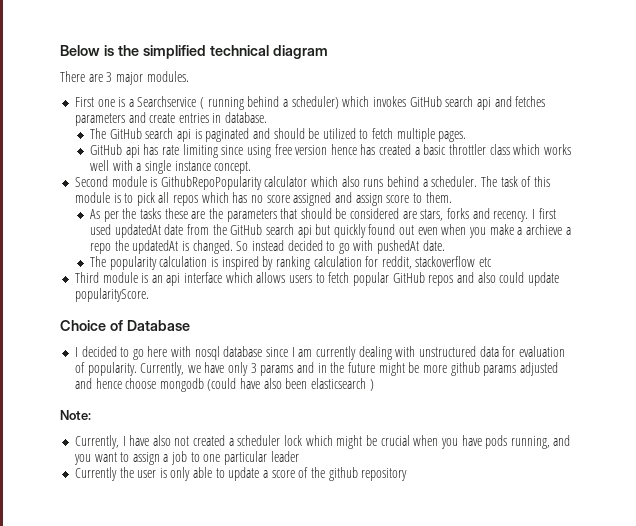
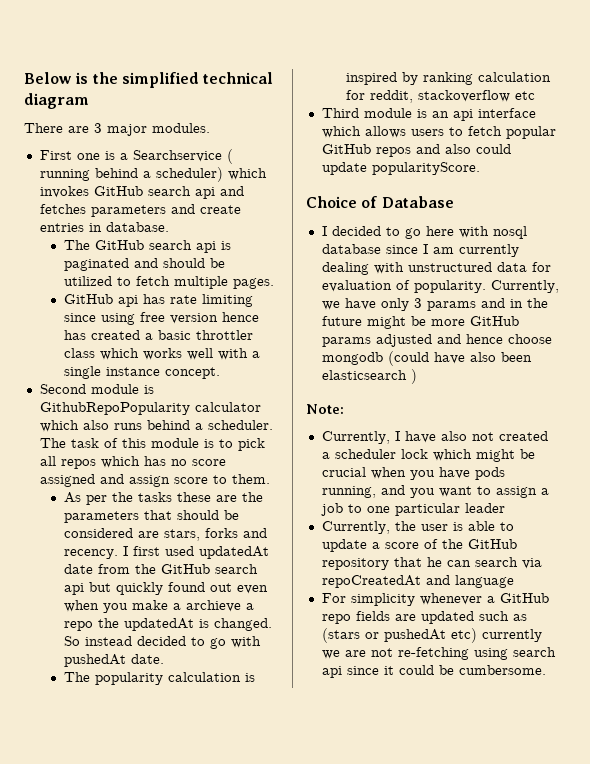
- Currently, we have only 3 params and in the future might be more github params adjusted and hence choose mongodb (could have also been elasticsearch )
+ Currently, we have only 3 params and in the future might be more GitHub params adjusted and hence choose mongodb (could have also been elasticsearch )
- Currently the user is only able to update a score of the github repository
+ Currently, the user is able to update a score of the GitHub repository that he can search via repoCreatedAt and language
+ For simplicity whenever a GitHub repo fields are updated such as (stars or pushedAt etc) currently we are not re-fetching using search api since it could be cumbersome.

